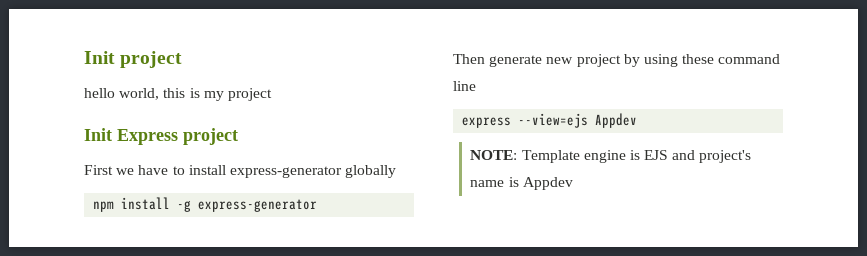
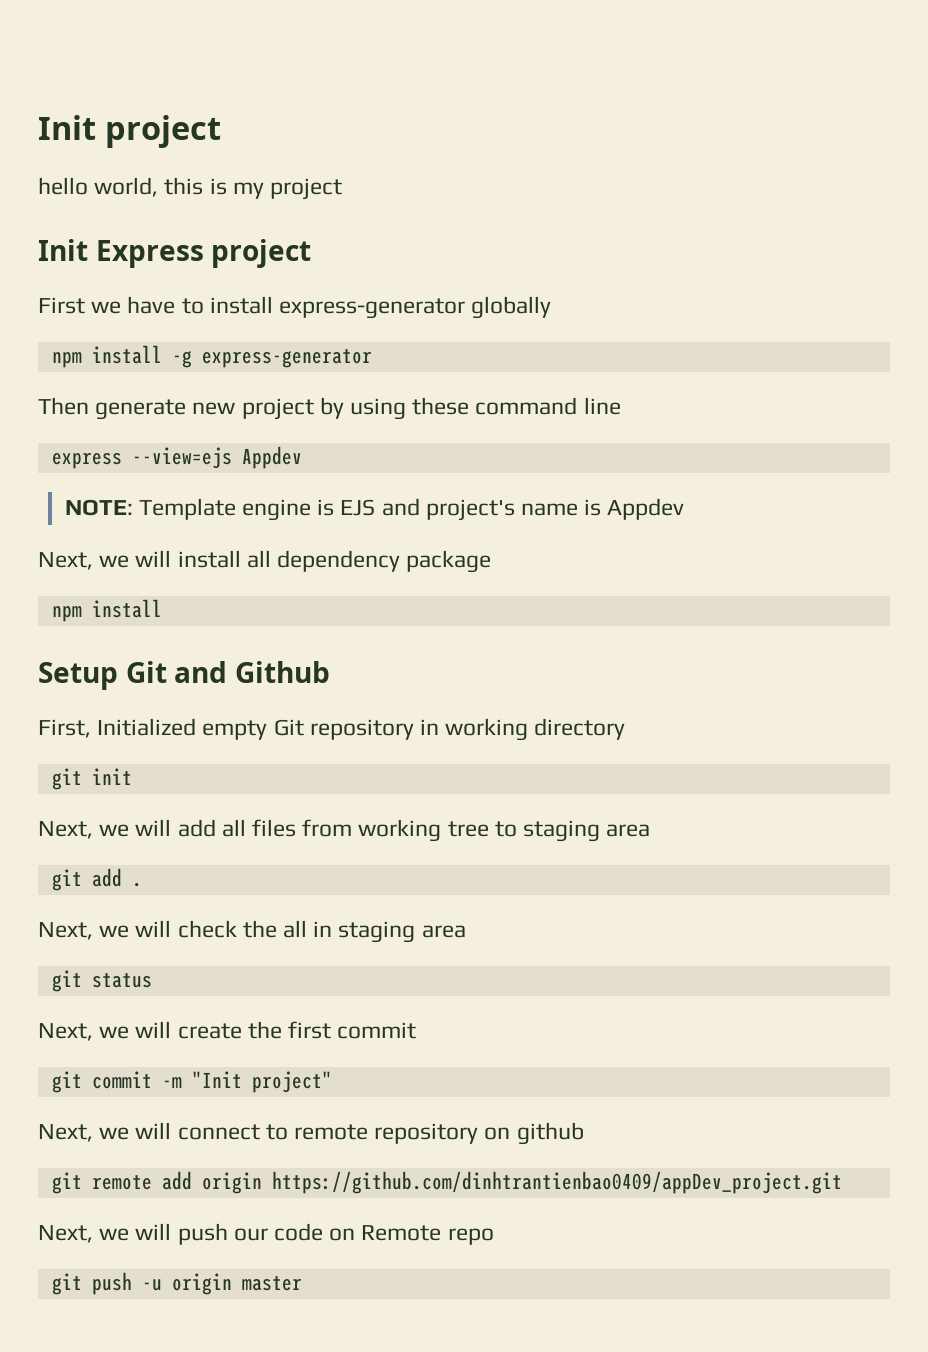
+ Next, we will install all dependency package
+ npm install
+ Setup Git and Github
+ First, Initialized empty Git repository in working directory
+ git init
+ Next, we will add all files from working tree to staging area
+ git add .
+ Next, we will check the all in staging area
+ git status
+ Next, we will create the first commit
+ git commit -m "Init project"
+ Next, we will connect to remote repository on github
+ git remote add origin https://github.com/dinhtrantienbao0409/appDev_project.git
+ Next, we will push our code on Remote repo
+ git push -u origin master

